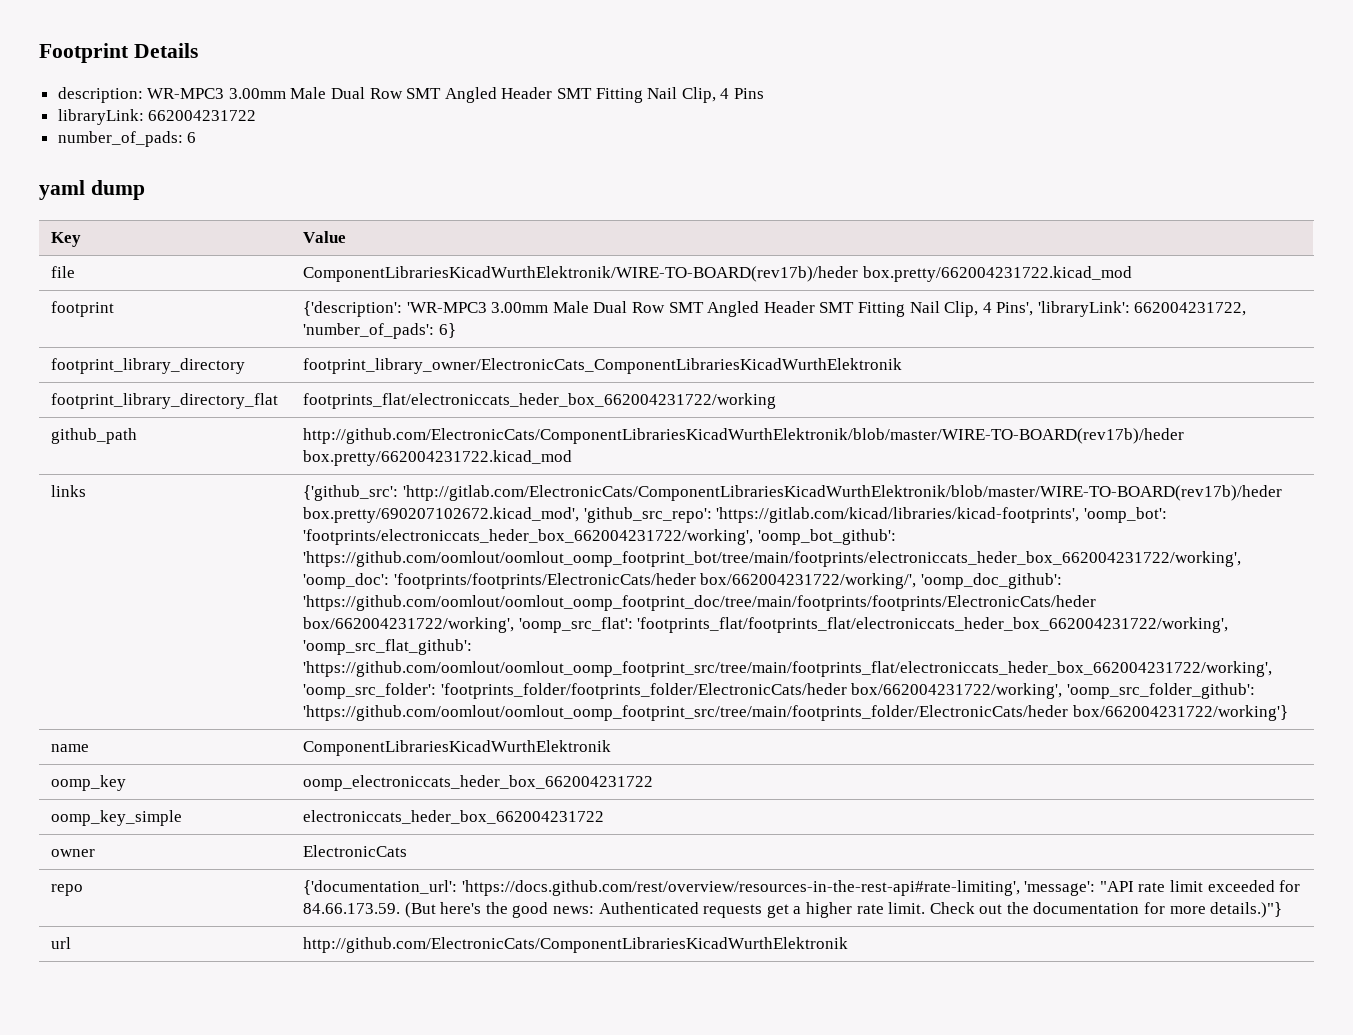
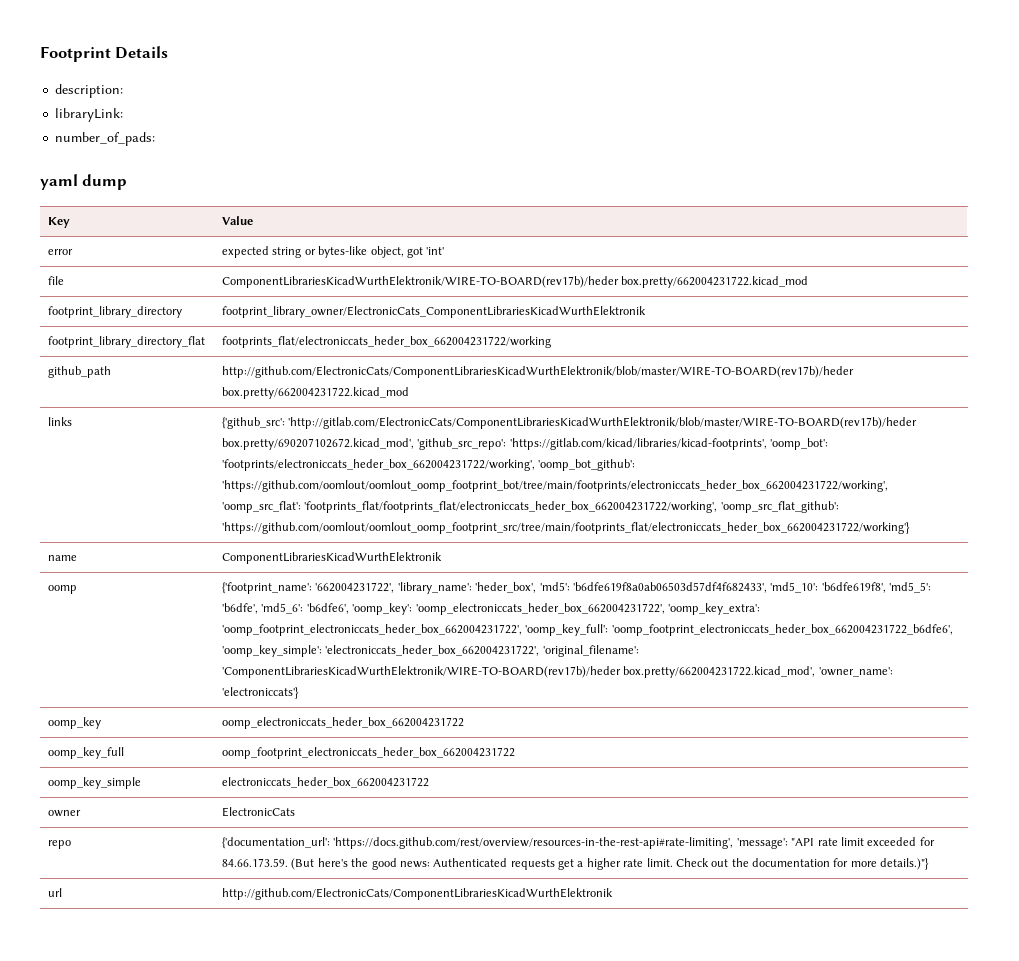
- description: WR-MPC3 3.00mm Male Dual Row SMT Angled Header SMT Fitting Nail Clip, 4 Pins
+ description:
- libraryLink: 662004231722
+ libraryLink:
- number_of_pads: 6
+ number_of_pads:
+ error | expected string or bytes-like object, got 'int'
  file | ComponentLibrariesKicadWurthElektronik/WIRE-TO-BOARD(rev17b)/heder box.pretty/662004231722.kicad_mod
- footprint | {'description': 'WR-MPC3 3.00mm Male Dual Row SMT Angled Header SMT Fitting Nail Clip, 4 Pins', 'libraryLink': 662004231722, 'number_of_pads': 6}
- links | {'github_src': 'http://gitlab.com/ElectronicCats/ComponentLibrariesKicadWurthElektronik/blob/master/WIRE-TO-BOARD(rev17b)/heder box.pretty/690207102672.kicad_mod', 'github_src_repo': 'https://gitlab.com/kicad/libraries/kicad-footprints', 'oomp_bot': 'footprints/electroniccats_heder_box_662004231722/working', 'oomp_bot_github': 'https://github.com/oomlout/oomlout_oomp_footprint_bot/tree/main/footprints/electroniccats_heder_box_662004231722/working', 'oomp_doc': 'footprints/footprints/ElectronicCats/heder box/662004231722/working/', 'oomp_doc_github': 'https://github.com/oomlout/oomlout_oomp_footprint_doc/tree/main/footprints/footprints/ElectronicCats/heder box/662004231722/working', 'oomp_src_flat': 'footprints_flat/footprints_flat/electroniccats_heder_box_662004231722/working', 'oomp_src_flat_github': 'https://github.com/oomlout/oomlout_oomp_footprint_src/tree/main/footprints_flat/electroniccats_heder_box_662004231722/working', 'oomp_src_folder': 'footprints_folder/footprints_folder/ElectronicCats/heder box/662004231722/working', 'oomp_src_folder_github': 'https://github.com/oomlout/oomlout_oomp_footprint_src/tree/main/footprints_folder/ElectronicCats/heder box/662004231722/working'}
+ links | {'github_src': 'http://gitlab.com/ElectronicCats/ComponentLibrariesKicadWurthElektronik/blob/master/WIRE-TO-BOARD(rev17b)/heder box.pretty/690207102672.kicad_mod', 'github_src_repo': 'https://gitlab.com/kicad/libraries/kicad-footprints', 'oomp_bot': 'footprints/electroniccats_heder_box_662004231722/working', 'oomp_bot_github': 'https://github.com/oomlout/oomlout_oomp_footprint_bot/tree/main/footprints/electroniccats_heder_box_662004231722/working', 'oomp_src_flat': 'footprints_flat/footprints_flat/electroniccats_heder_box_662004231722/working', 'oomp_src_flat_github': 'https://github.com/oomlout/oomlout_oomp_footprint_src/tree/main/footprints_flat/electroniccats_heder_box_662004231722/working'}
  name | ComponentLibrariesKicadWurthElektronik
+ oomp | {'footprint_name': '662004231722', 'library_name': 'heder_box', 'md5': 'b6dfe619f8a0ab06503d57df4f682433', 'md5_10': 'b6dfe619f8', 'md5_5': 'b6dfe', 'md5_6': 'b6dfe6', 'oomp_key': 'oomp_electroniccats_heder_box_662004231722', 'oomp_key_extra': 'oomp_footprint_electroniccats_heder_box_662004231722', 'oomp_key_full': 'oomp_footprint_electroniccats_heder_box_662004231722_b6dfe6', 'oomp_key_simple': 'electroniccats_heder_box_662004231722', 'original_filename': 'ComponentLibrariesKicadWurthElektronik/WIRE-TO-BOARD(rev17b)/heder box.pretty/662004231722.kicad_mod', 'owner_name': 'electroniccats'}
+ oomp_key_full | oomp_footprint_electroniccats_heder_box_662004231722

